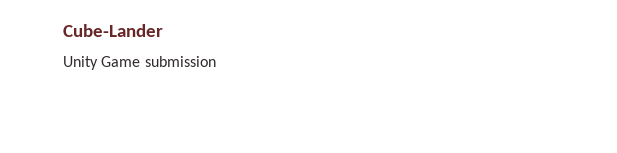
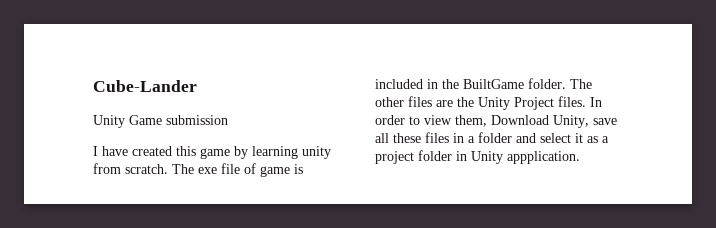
+ I have created this game by learning unity from scratch. The exe file of game is included in the BuiltGame folder. The other files are the Unity Project files. In order to view them, Download Unity, save all these files in a folder and select it as a project folder in Unity appplication.

